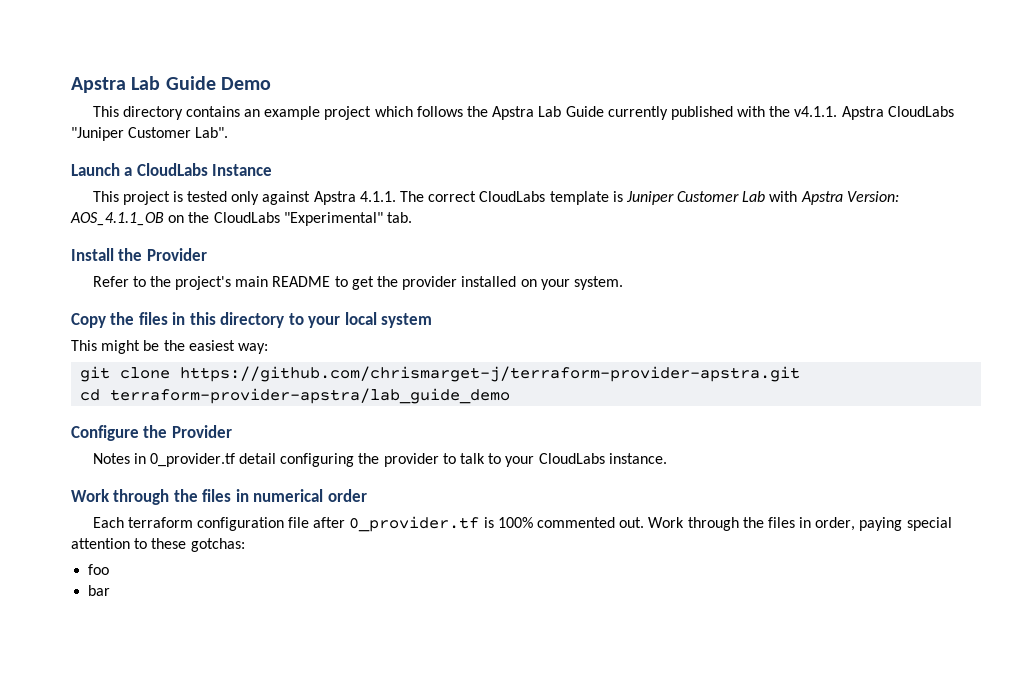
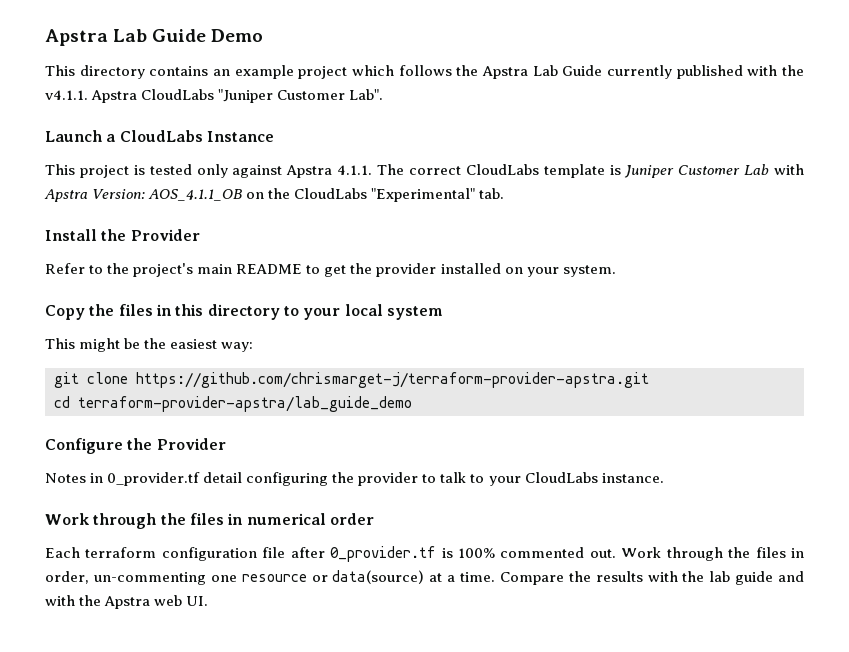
- Work through the files in order, paying special attention to these gotchas:
- foo
- bar
+ Work through the files in order, un-commenting one resource or data(source) at a time. Compare the results with the lab guide and with the Apstra web UI.

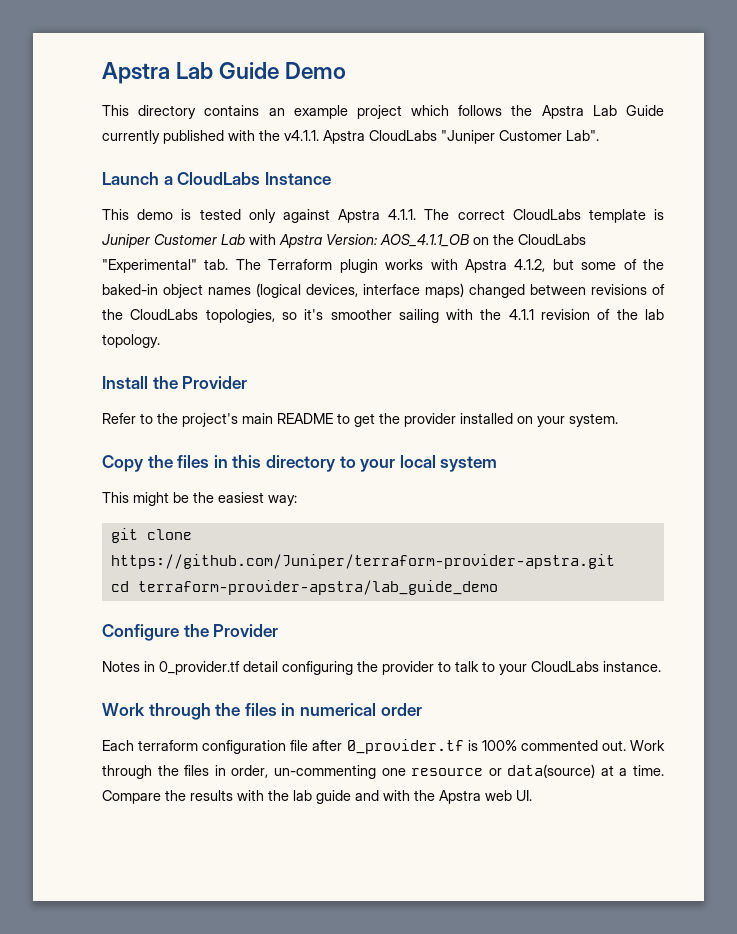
- This project is tested only against Apstra 4.1.1. The correct CloudLabs template is Juniper Customer Lab with Apstra Version: AOS_4.1.1_OB on the CloudLabs "Experimental" tab.
+ This demo is tested only against Apstra 4.1.1. The correct CloudLabs template is Juniper Customer Lab with Apstra Version: AOS_4.1.1_OB on the CloudLabs "Experimental" tab. The Terraform plugin works with Apstra 4.1.2, but some of the baked-in object names (logical devices, interface maps) changed between revisions of the CloudLabs topologies, so it's smoother sailing with the 4.1.1 revision of the lab topology.
- git clone https://github.com/chrismarget-j/terraform-provider-apstra.git
+ git clone https://github.com/Juniper/terraform-provider-apstra.git

